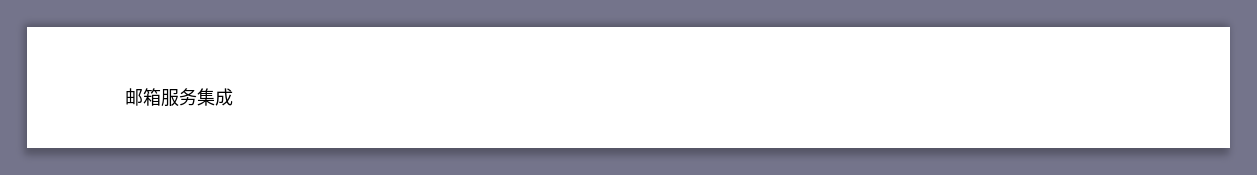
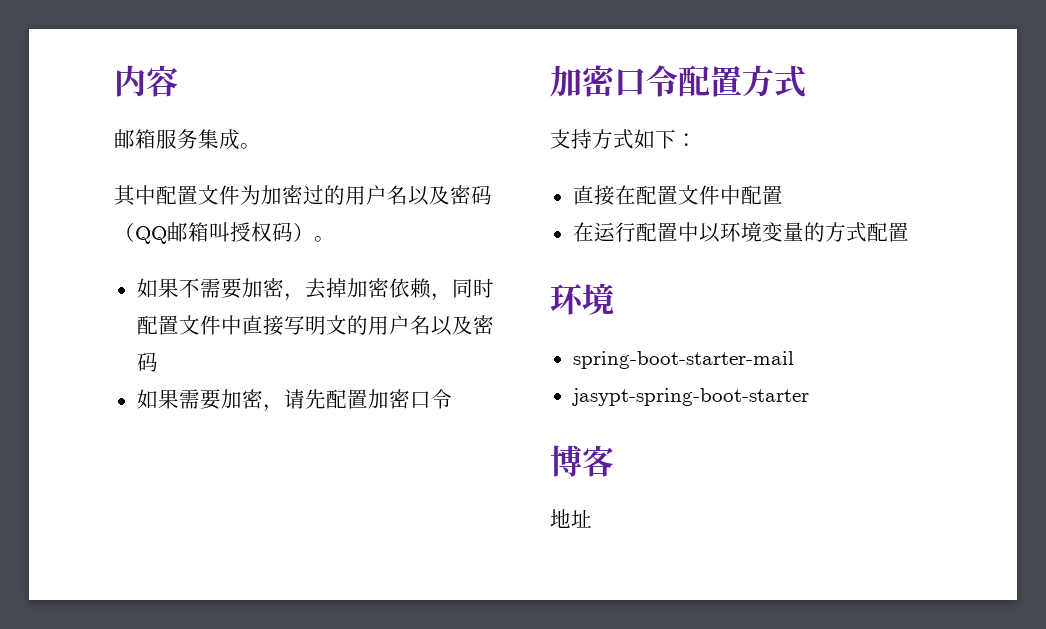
+ 内容
- 邮箱服务集成
+ 邮箱服务集成。
+ 其中配置文件为加密过的用户名以及密码（QQ邮箱叫授权码）。
+ 如果不需要加密，去掉加密依赖，同时配置文件中直接写明文的用户名以及密码
+ 如果需要加密，请先配置加密口令
+ 加密口令配置方式
+ 支持方式如下：
+ 直接在配置文件中配置
+ 在运行配置中以环境变量的方式配置
+ 环境
+ spring-boot-starter-mail
+ jasypt-spring-boot-starter
+ 博客
+ 地址

